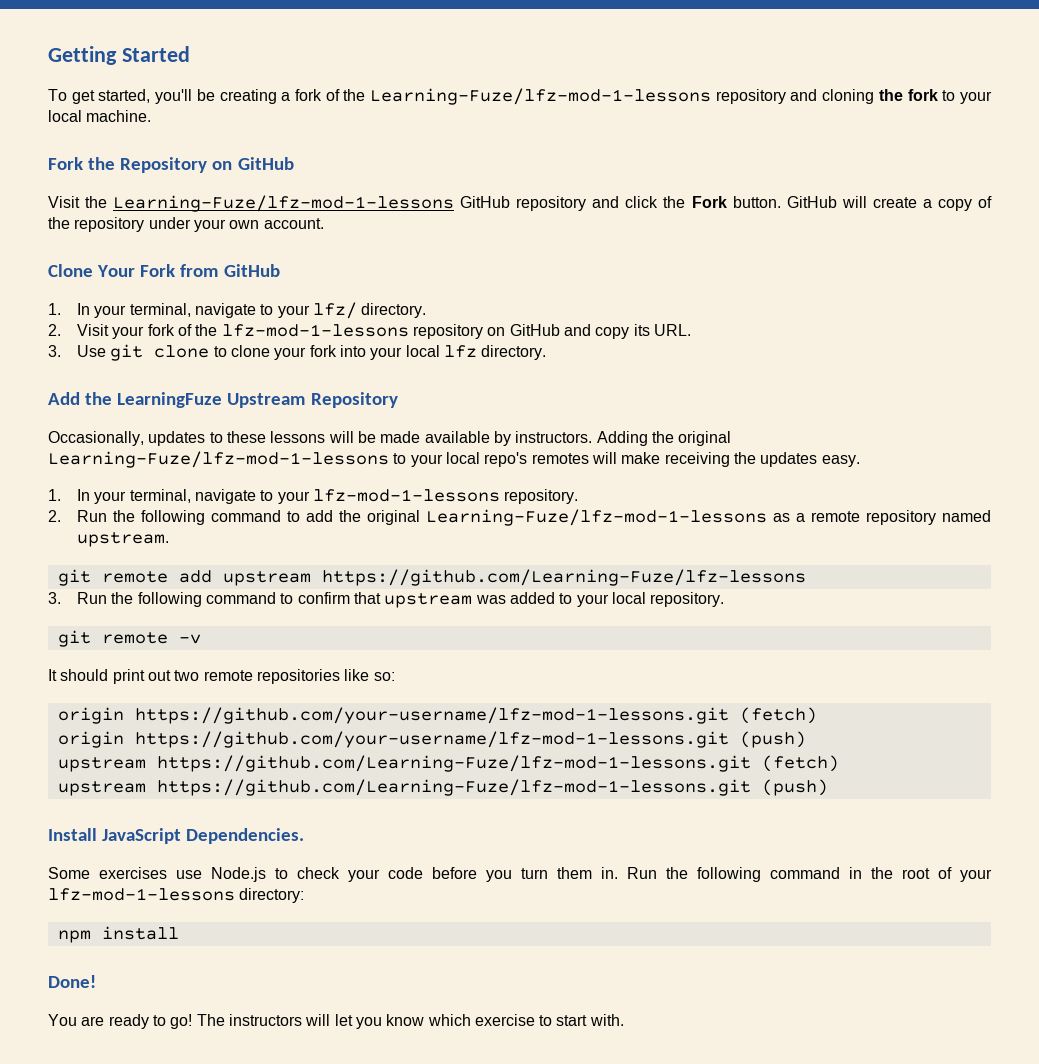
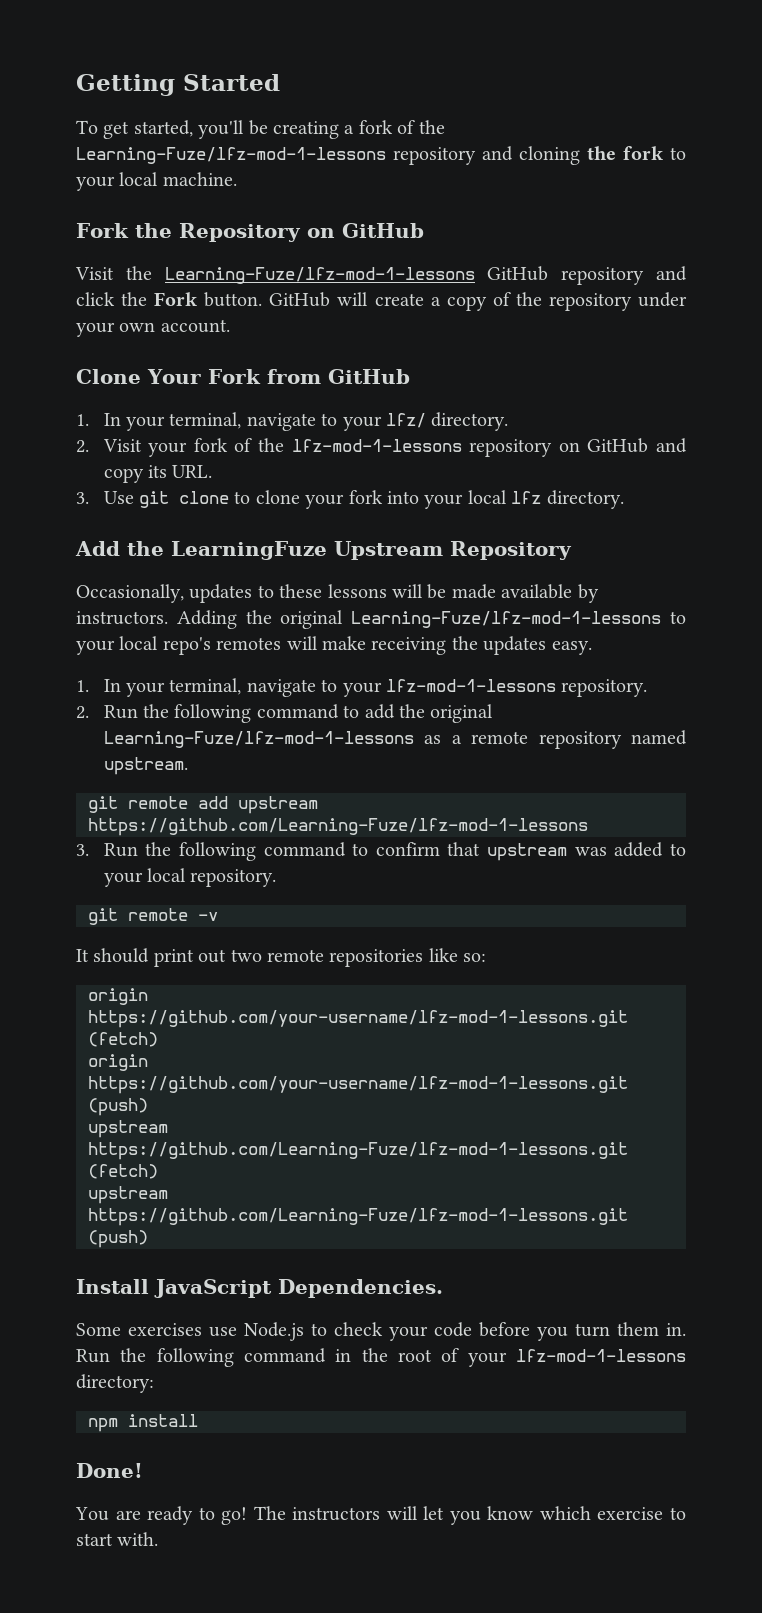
- git remote add upstream https://github.com/Learning-Fuze/lfz-lessons
+ git remote add upstream https://github.com/Learning-Fuze/lfz-mod-1-lessons

